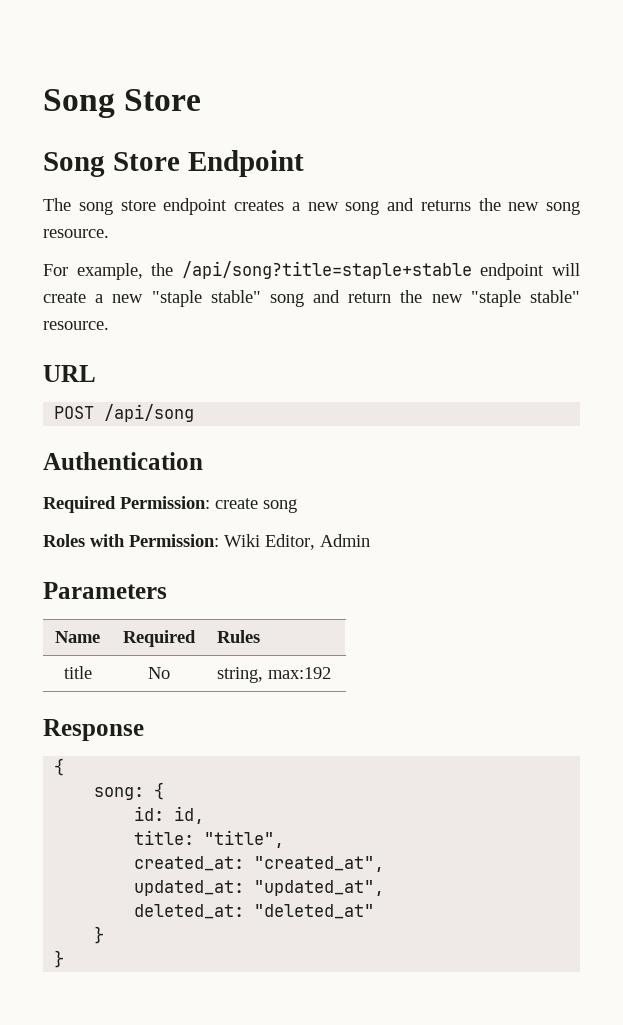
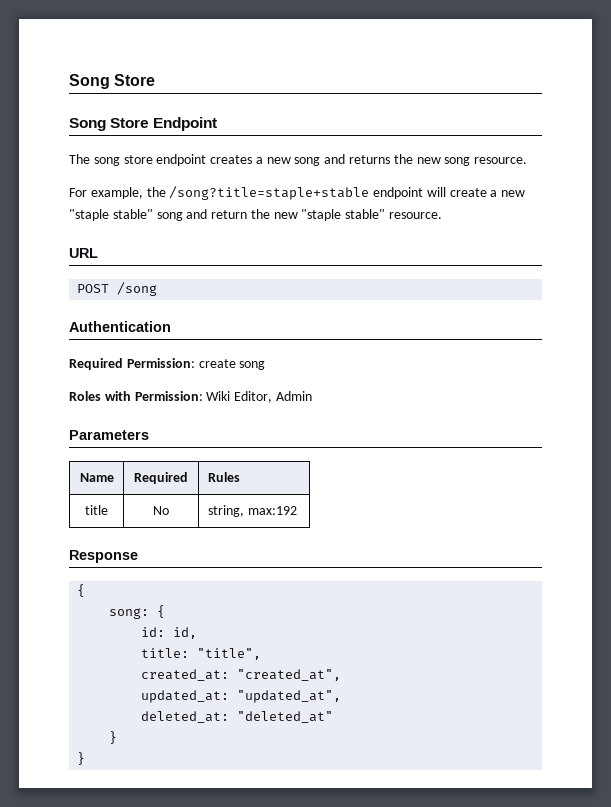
- For example, the /api/song?title=staple+stable endpoint will create a new "staple stable" song and return the new "staple stable" resource.
+ For example, the /song?title=staple+stable endpoint will create a new "staple stable" song and return the new "staple stable" resource.
- POST /api/song
+ POST /song

